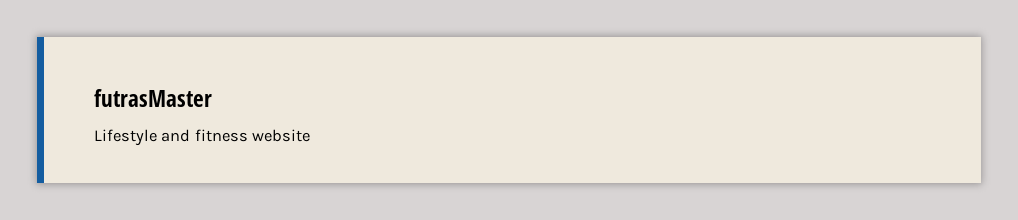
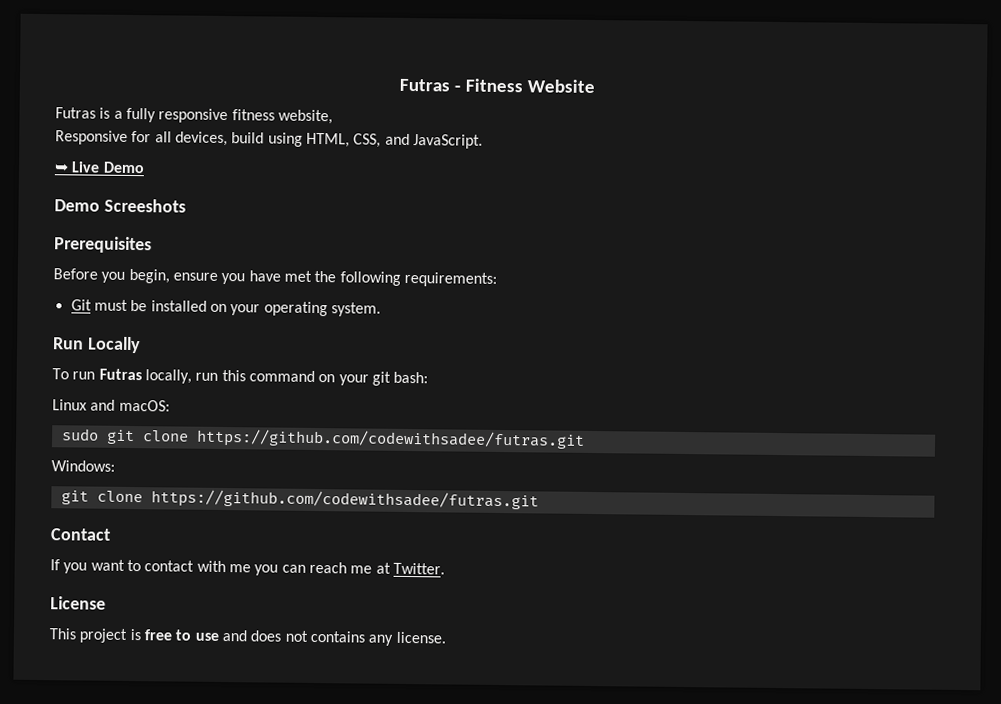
- futrasMaster
- Lifestyle and fitness website
+ Futras - Fitness Website
+ Futras is a fully responsive fitness website,
+ Responsive for all devices, build using HTML, CSS, and JavaScript.
+ ➥ Live Demo
+ Demo Screeshots
+ Prerequisites
+ Before you begin, ensure you have met the following requirements:
+ Git must be installed on your operating system.
+ Run Locally
+ To run Futras locally, run this command on your git bash:
+ Linux and macOS:
+ sudo git clone https://github.com/codewithsadee/futras.git
+ Windows:
+ git clone https://github.com/codewithsadee/futras.git
+ Contact
+ If you want to contact with me you can reach me at Twitter.
+ License
+ This project is free to use and does not contains any license.

